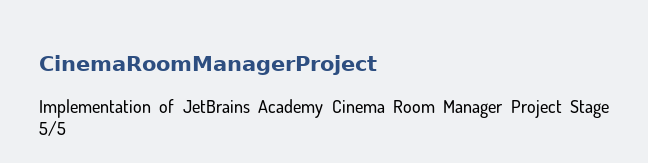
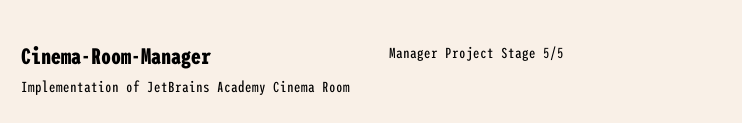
- CinemaRoomManagerProject
+ Cinema-Room-Manager

